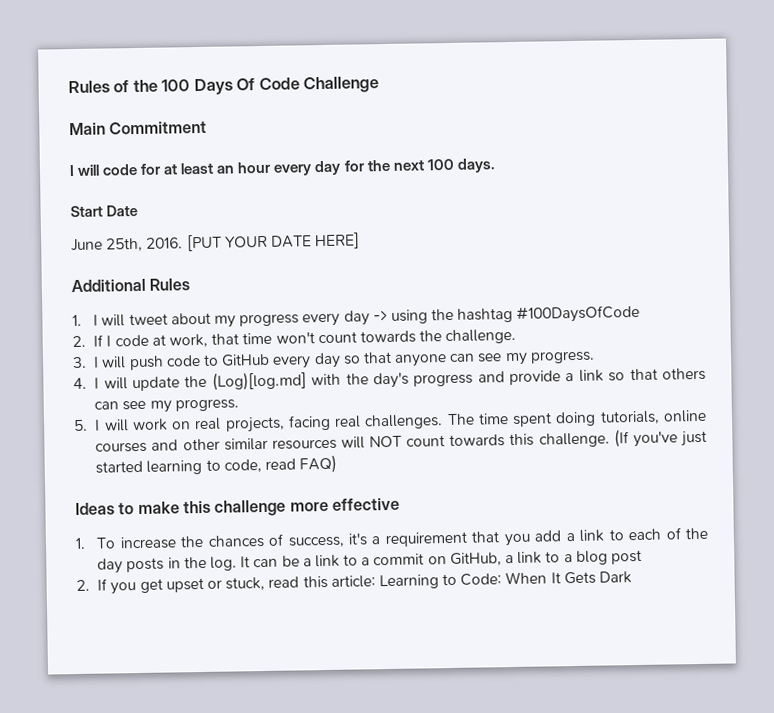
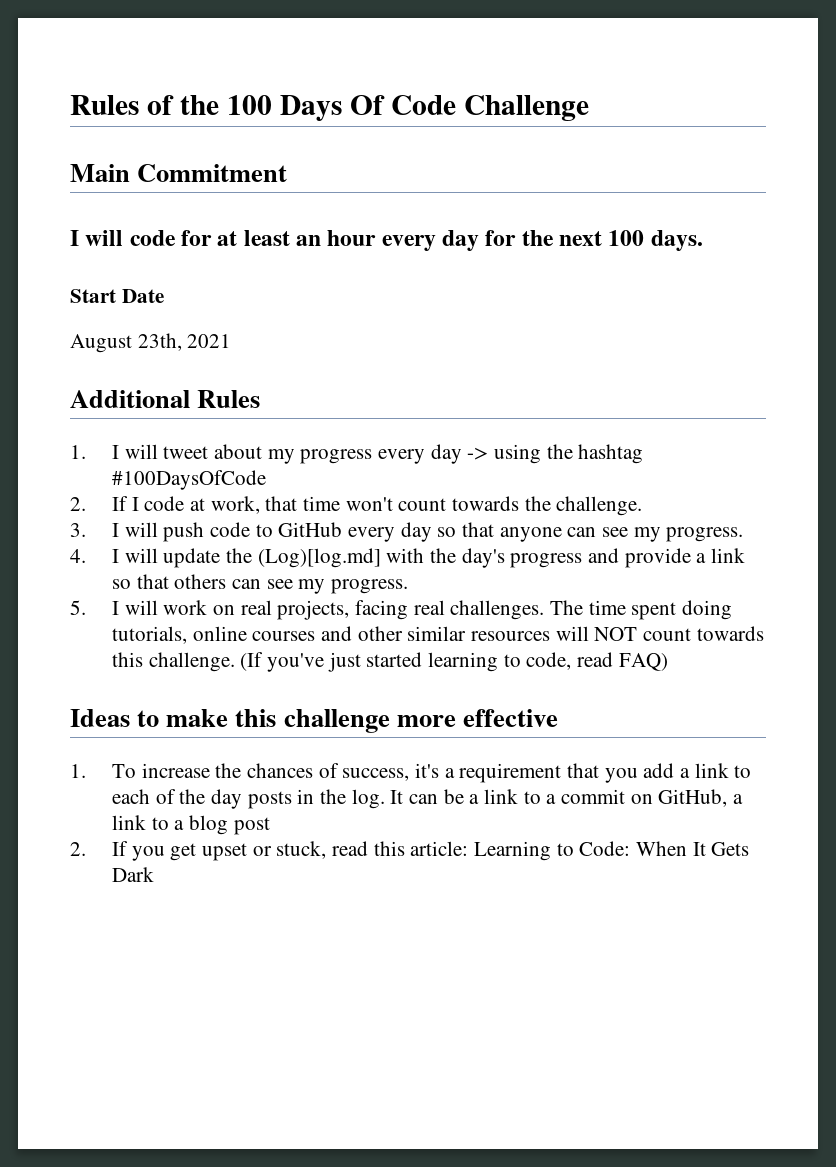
- June 25th, 2016. [PUT YOUR DATE HERE]
+ August 23th, 2021

